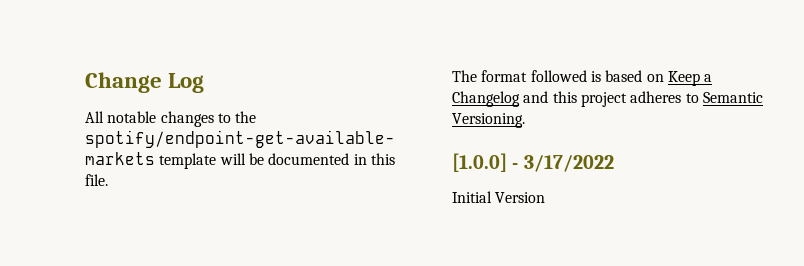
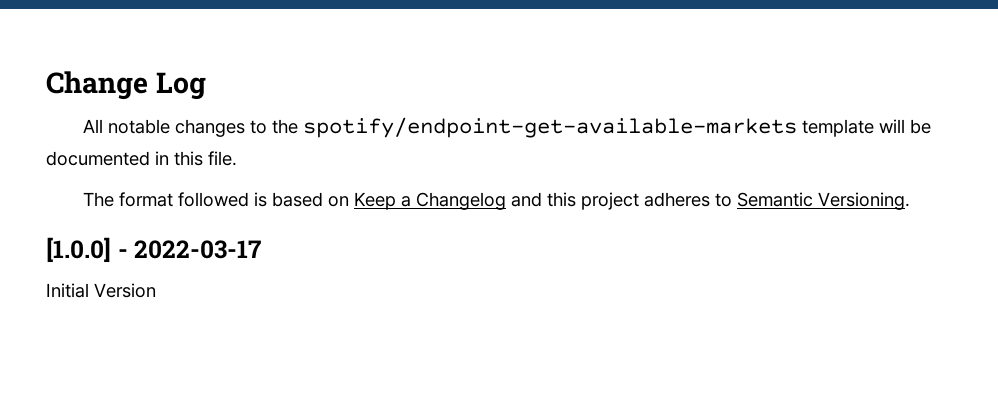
- [1.0.0] - 3/17/2022
+ [1.0.0] - 2022-03-17

